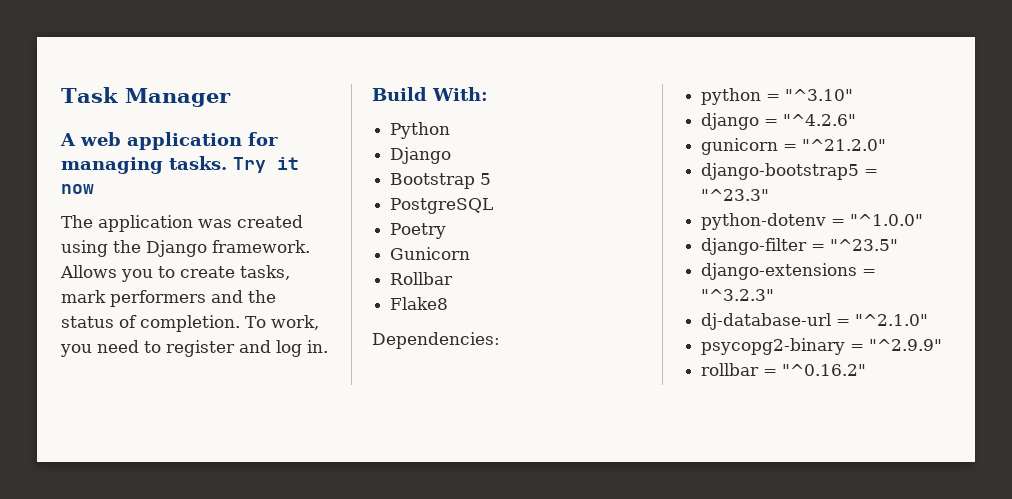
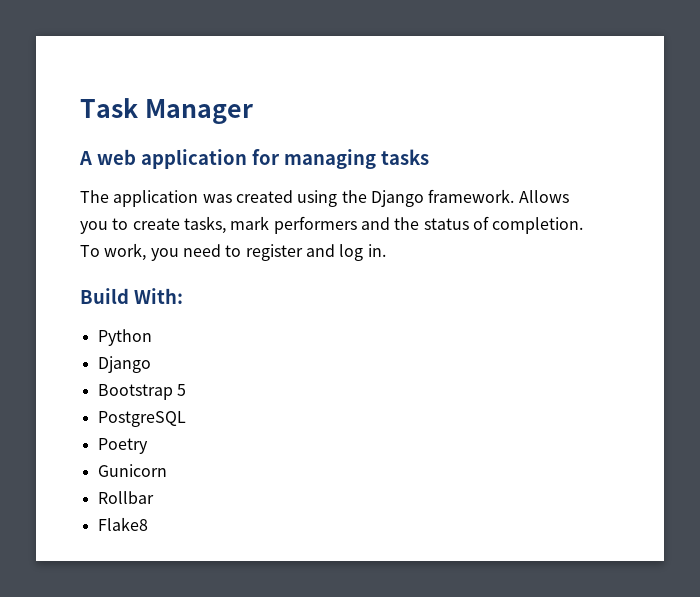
- A web application for managing tasks. Try it now
+ A web application for managing tasks
- Dependencies:
- python = "^3.10"
- django = "^4.2.6"
- gunicorn = "^21.2.0"
- django-bootstrap5 = "^23.3"
- python-dotenv = "^1.0.0"
- django-filter = "^23.5"
- django-extensions = "^3.2.3"
- dj-database-url = "^2.1.0"
- psycopg2-binary = "^2.9.9"
- rollbar = "^0.16.2"

